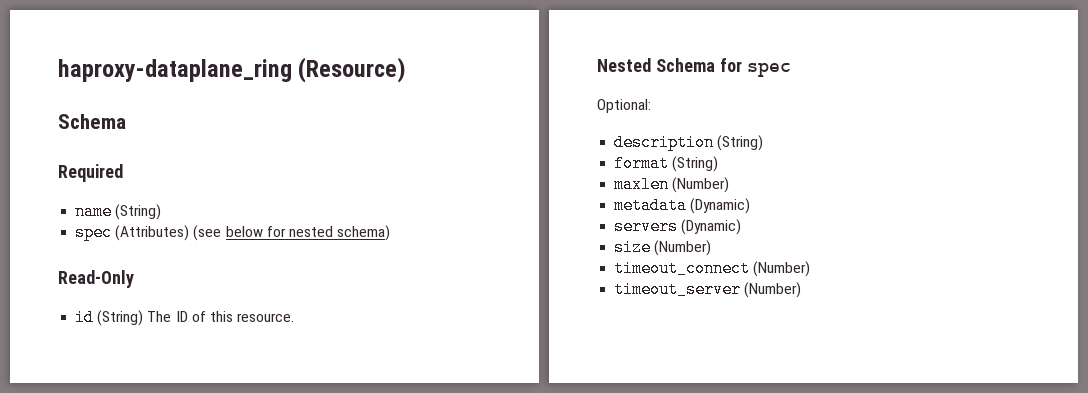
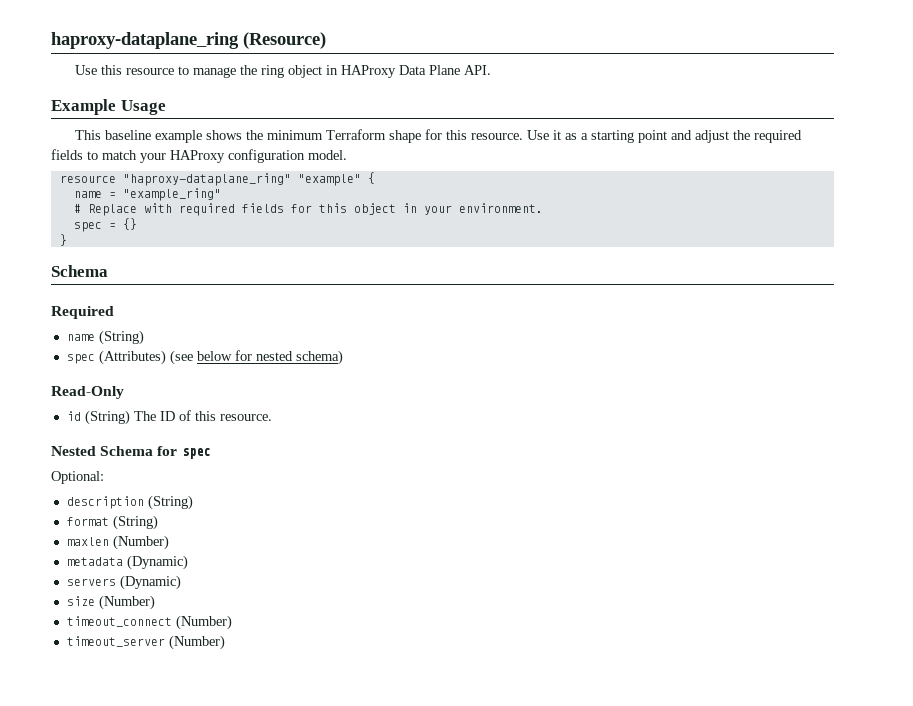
+ Use this resource to manage the ring object in HAProxy Data Plane API.
+ Example Usage
+ This baseline example shows the minimum Terraform shape for this resource. Use it as a starting point and adjust the required fields to match your HAProxy configuration model.
+ resource "haproxy-dataplane_ring" "example" {
+ name = "example_ring"
+ # Replace with required fields for this object in your environment.
+ spec = {}
+ }

